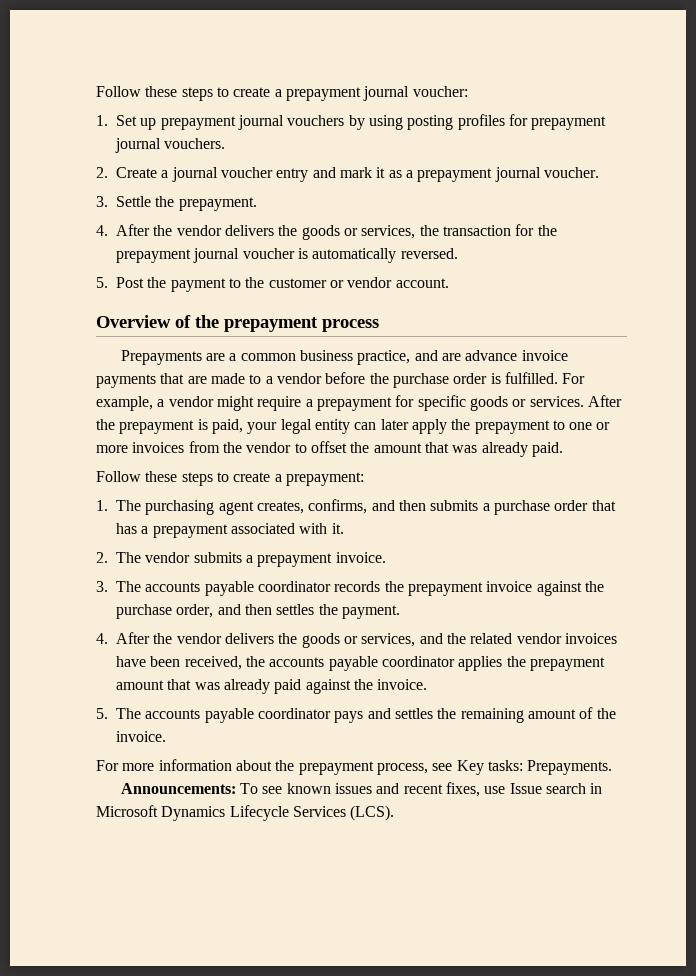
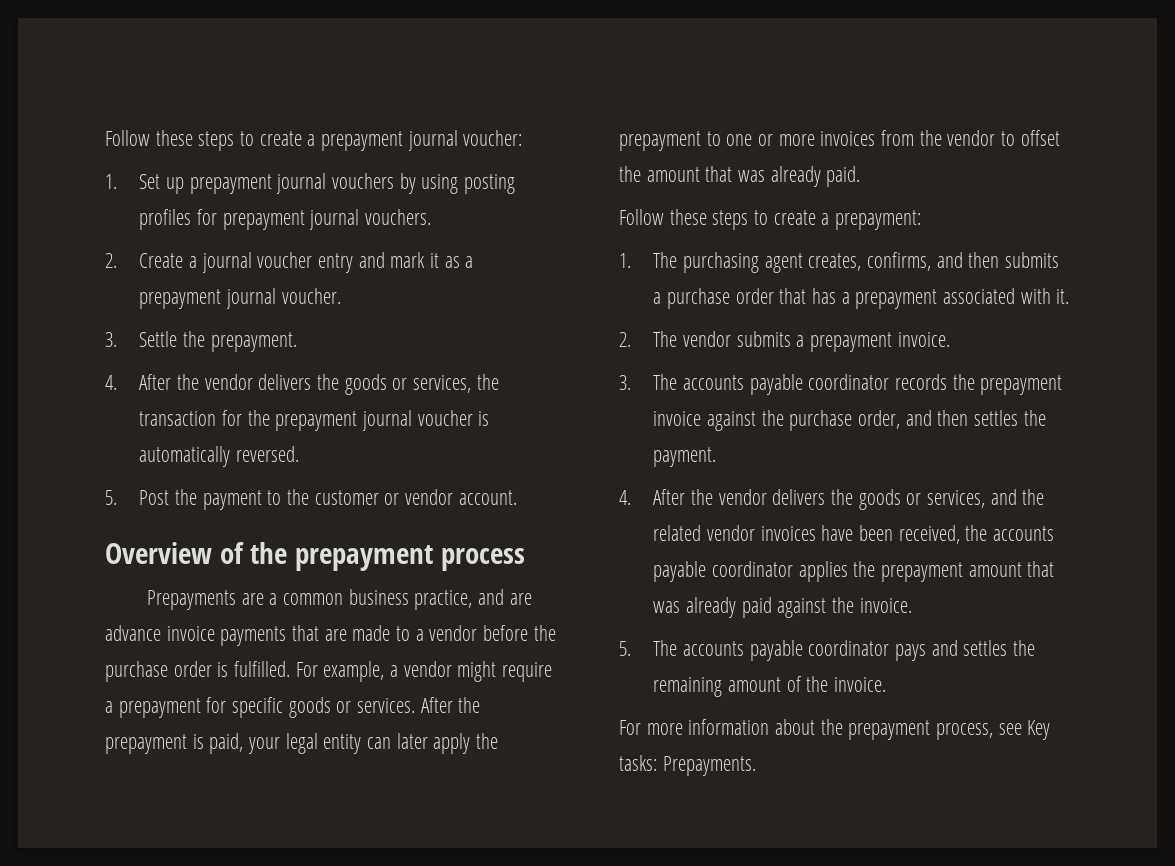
- Announcements: To see known issues and recent fixes, use Issue search in Microsoft Dynamics Lifecycle Services (LCS).

